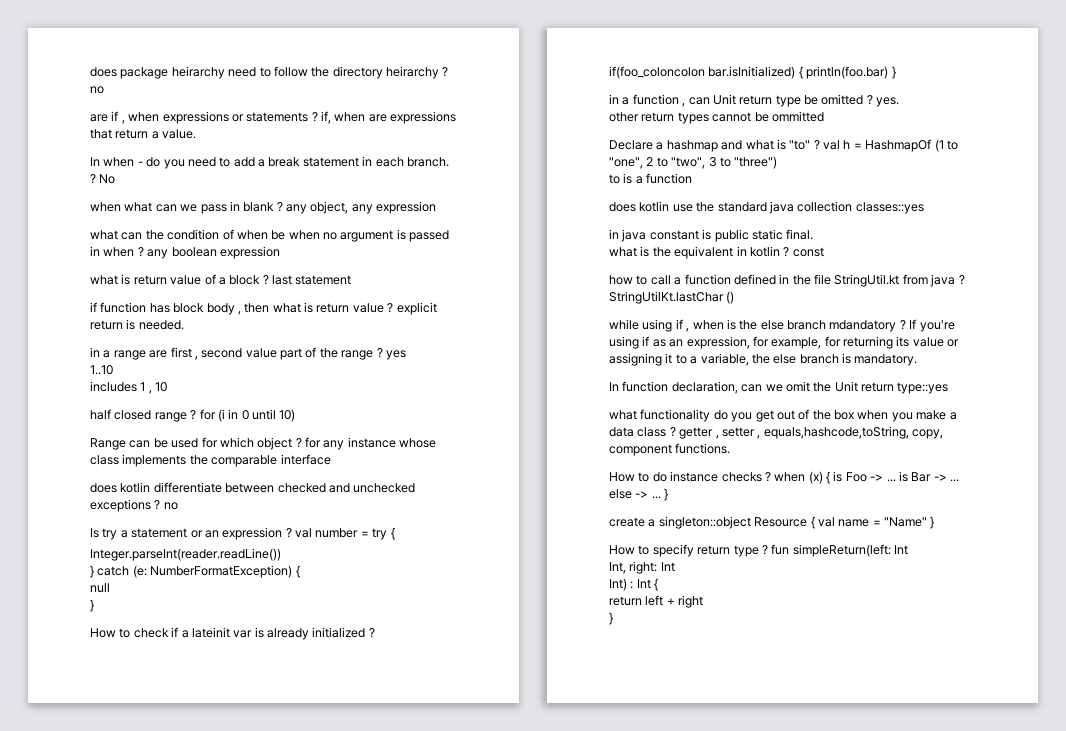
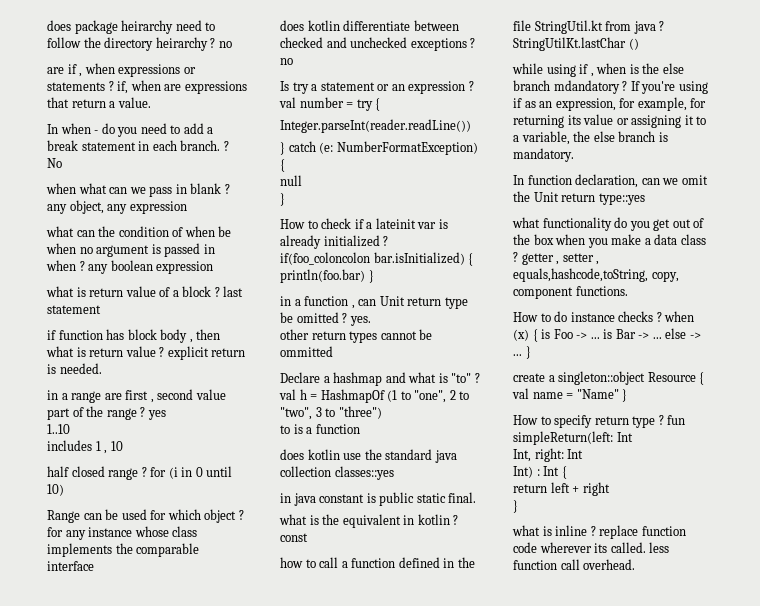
+ what is inline ? replace function code wherever its called. less function call overhead.

